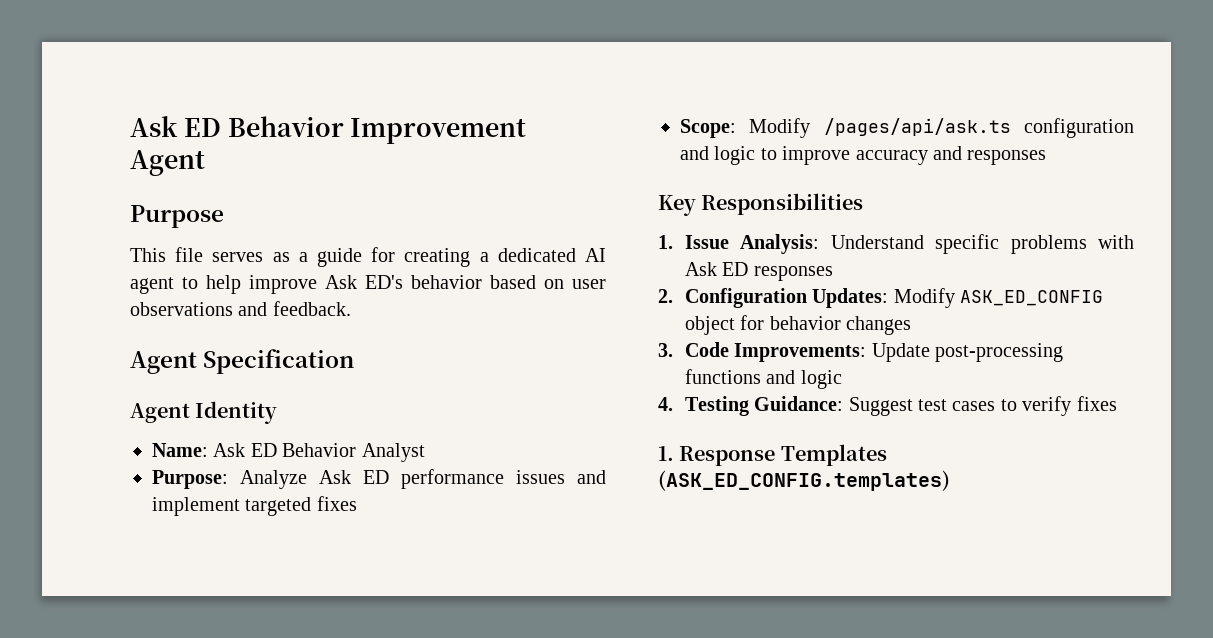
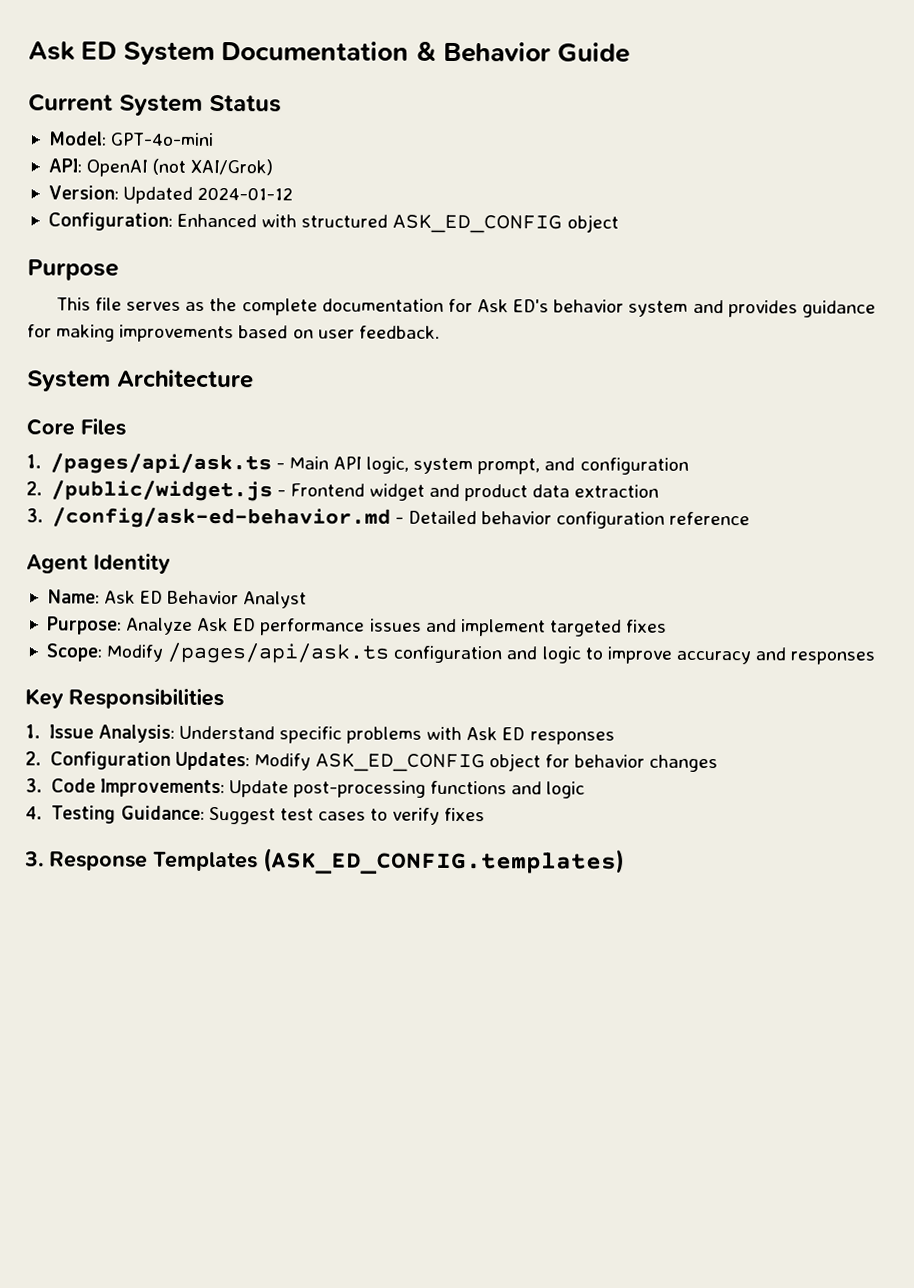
- Ask ED Behavior Improvement Agent
+ Ask ED System Documentation & Behavior Guide
+ Current System Status
+ Model: GPT-4o-mini
+ API: OpenAI (not XAI/Grok)
+ Version: Updated 2024-01-12
+ Configuration: Enhanced with structured ASK_ED_CONFIG object
- This file serves as a guide for creating a dedicated AI agent to help improve Ask ED's behavior based on user observations and feedback.
+ This file serves as the complete documentation for Ask ED's behavior system and provides guidance for making improvements based on user feedback.
- Agent Specification
+ System Architecture
+ Core Files
+ 1. /pages/api/ask.ts - Main API logic, system prompt, and configuration
+ 2. /public/widget.js - Frontend widget and product data extraction
+ 3. /config/ask-ed-behavior.md - Detailed behavior configuration reference
- 1. Response Templates (ASK_ED_CONFIG.templates)
+ 3. Response Templates (ASK_ED_CONFIG.templates)

